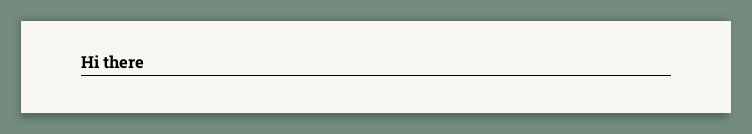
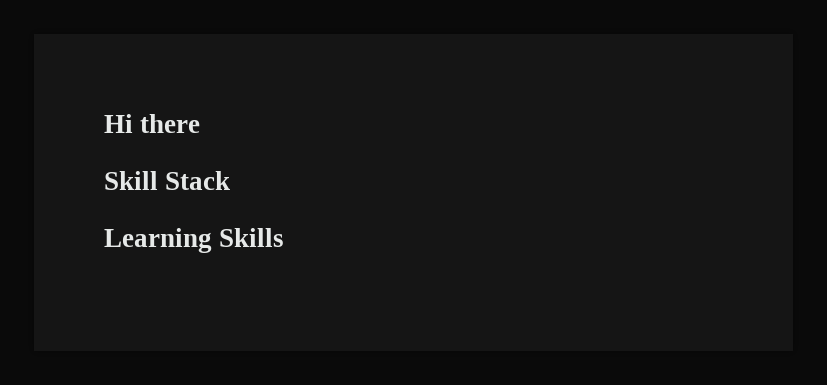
+ Skill Stack
+ Learning Skills

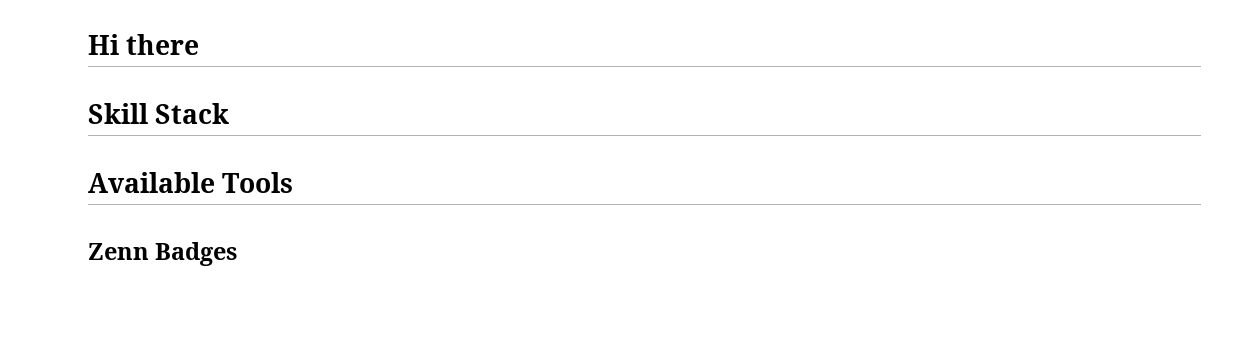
- Learning Skills
+ Available Tools
+ Zenn Badges

